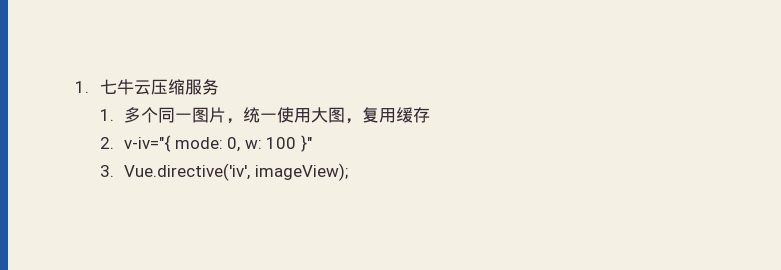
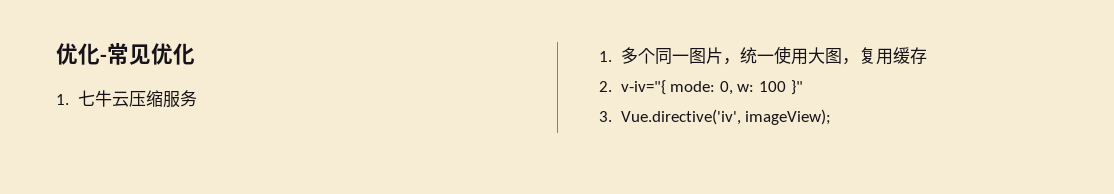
+ 优化-常见优化

